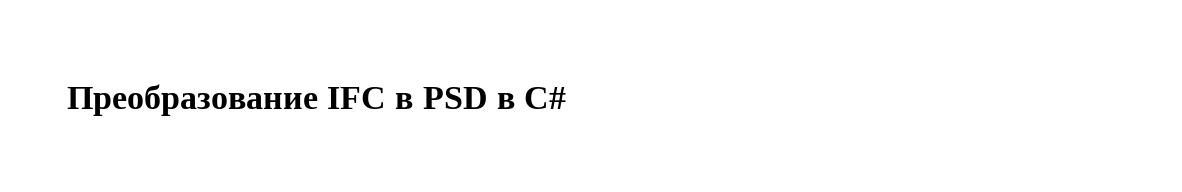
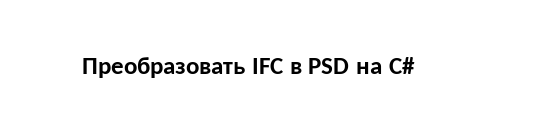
- Преобразование IFC в PSD в C#
+ Преобразовать IFC в PSD на C#

